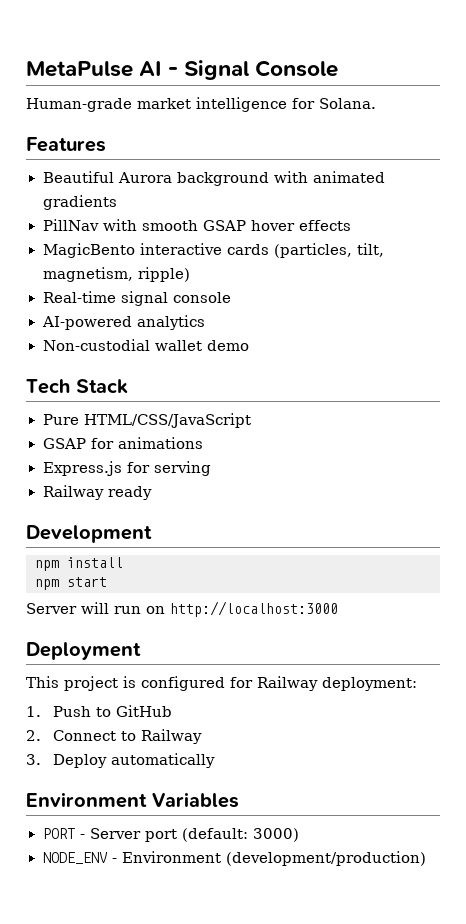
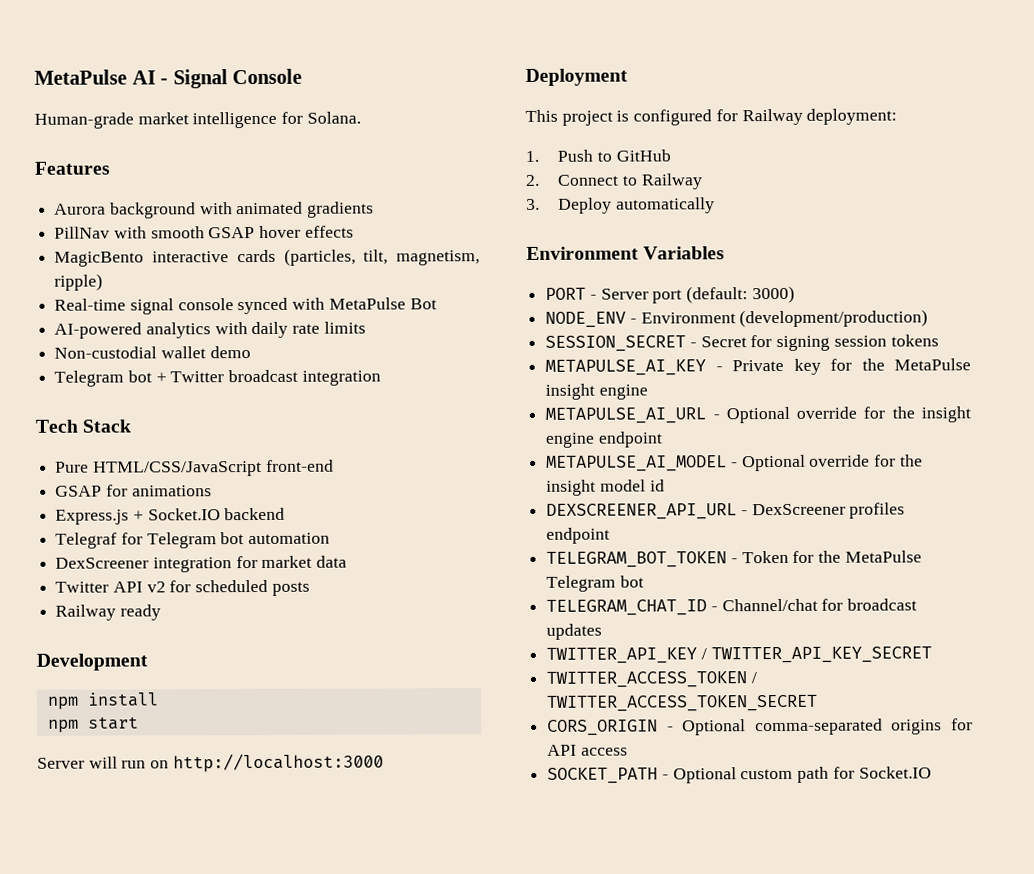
- Beautiful Aurora background with animated gradients
+ Aurora background with animated gradients
- Real-time signal console
- AI-powered analytics
+ Real-time signal console synced with MetaPulse Bot
+ AI-powered analytics with daily rate limits
  Non-custodial wallet demo
+ Telegram bot + Twitter broadcast integration
- Pure HTML/CSS/JavaScript
+ Pure HTML/CSS/JavaScript front-end
- Express.js for serving
+ Express.js + Socket.IO backend
+ Telegraf for Telegram bot automation
+ DexScreener integration for market data
+ Twitter API v2 for scheduled posts
+ SESSION_SECRET - Secret for signing session tokens
+ METAPULSE_AI_KEY - Private key for the MetaPulse insight engine
+ METAPULSE_AI_URL - Optional override for the insight engine endpoint
+ METAPULSE_AI_MODEL - Optional override for the insight model id
+ DEXSCREENER_API_URL - DexScreener profiles endpoint
+ TELEGRAM_BOT_TOKEN - Token for the MetaPulse Telegram bot
+ TELEGRAM_CHAT_ID - Channel/chat for broadcast updates
+ TWITTER_API_KEY / TWITTER_API_KEY_SECRET
+ TWITTER_ACCESS_TOKEN / TWITTER_ACCESS_TOKEN_SECRET
+ CORS_ORIGIN - Optional comma-separated origins for API access
+ SOCKET_PATH - Optional custom path for Socket.IO

